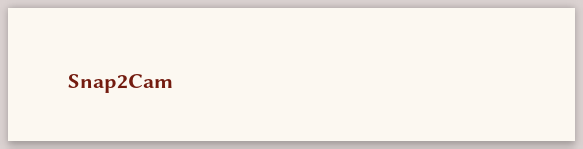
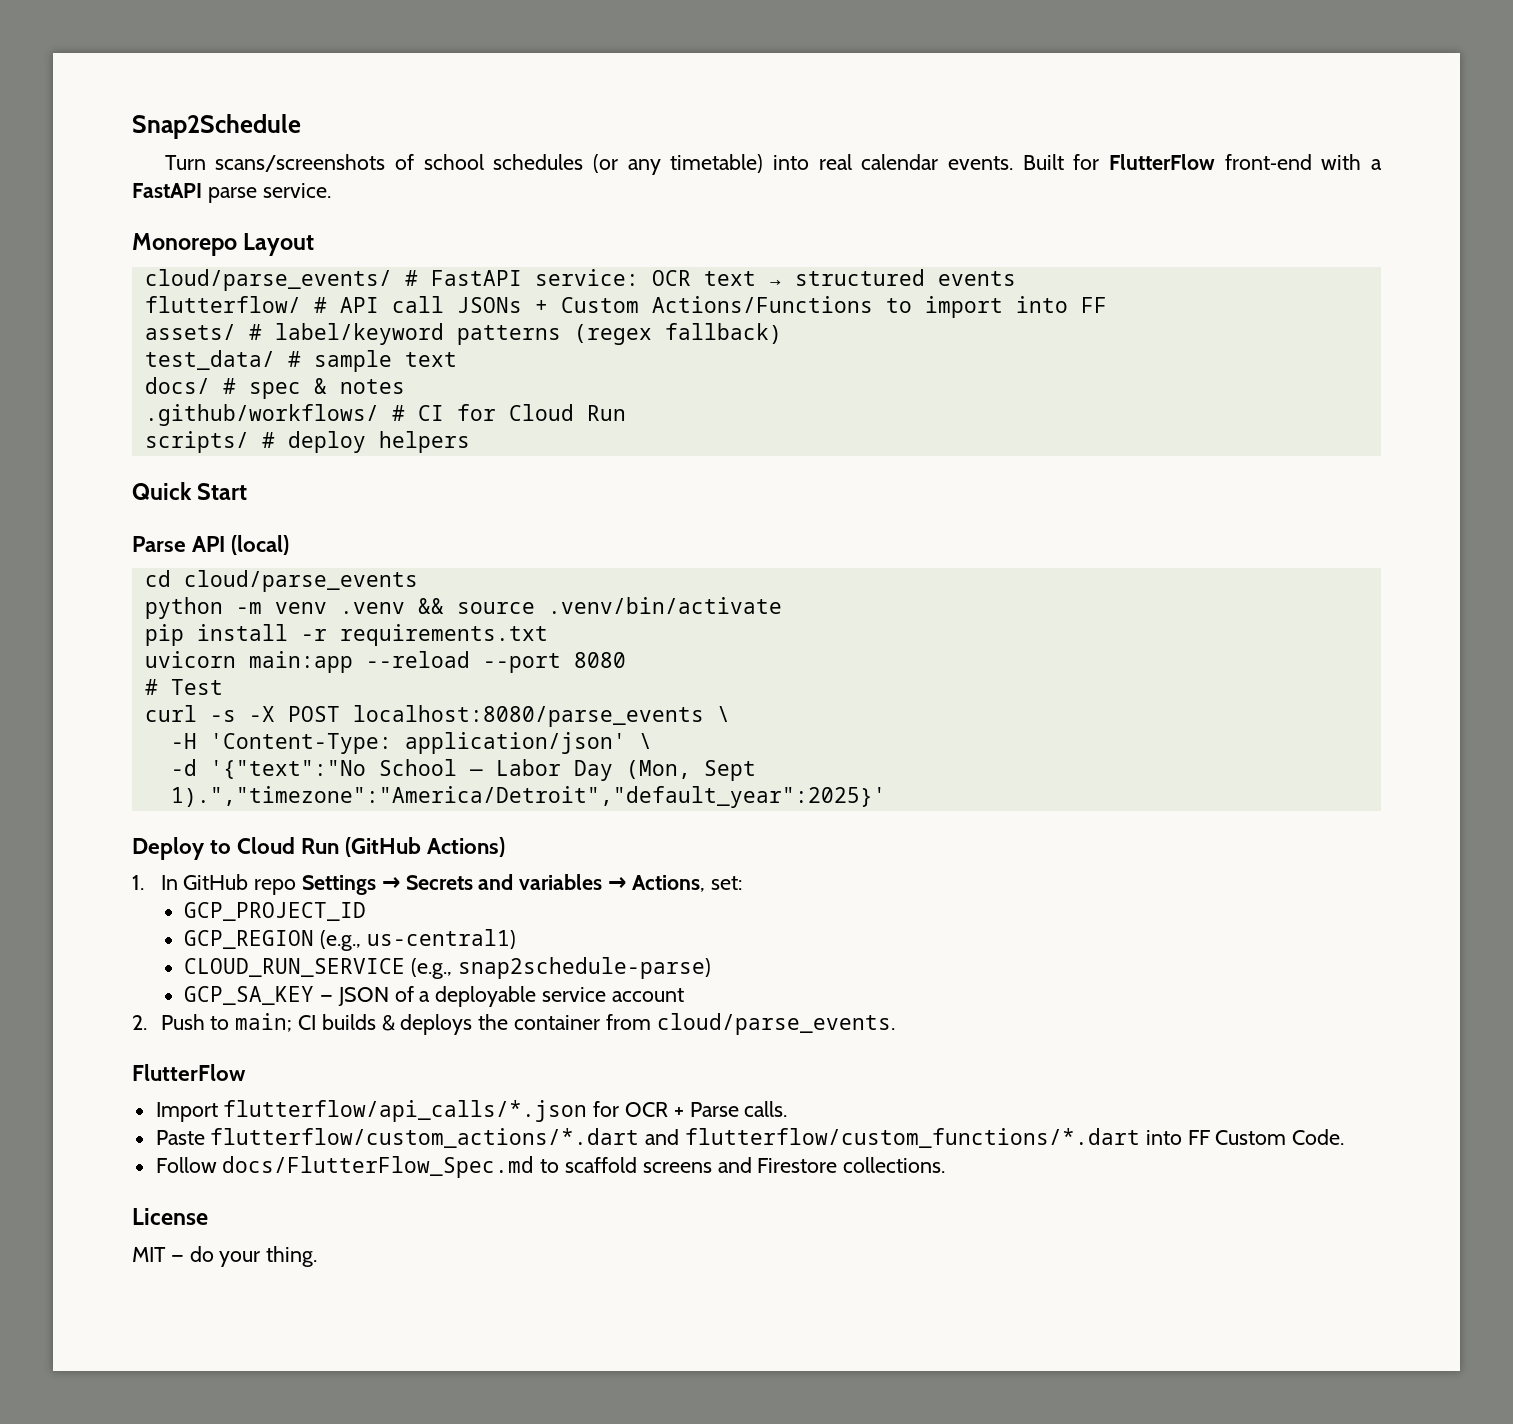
- Snap2Cam
+ Snap2Schedule
+ Turn scans/screenshots of school schedules (or any timetable) into real calendar events. Built for FlutterFlow front‑end with a FastAPI parse service.
+ Monorepo Layout
+ cloud/parse_events/ # FastAPI service: OCR text → structured events
+ flutterflow/ # API call JSONs + Custom Actions/Functions to import into FF
+ assets/ # label/keyword patterns (regex fallback)
+ test_data/ # sample text
+ docs/ # spec & notes
+ .github/workflows/ # CI for Cloud Run
+ scripts/ # deploy helpers
+ Quick Start
+ Parse API (local)
+ cd cloud/parse_events
+ python -m venv .venv && source .venv/bin/activate
+ pip install -r requirements.txt
+ uvicorn main:app --reload --port 8080
+ # Test
+ curl -s -X POST localhost:8080/parse_events \
+ -H 'Content-Type: application/json' \
+ -d '{"text":"No School — Labor Day (Mon, Sept 1).","timezone":"America/Detroit","default_year":2025}'
+ Deploy to Cloud Run (GitHub Actions)
+ 1. In GitHub repo Settings → Secrets and variables → Actions, set:
+ GCP_PROJECT_ID
+ GCP_REGION (e.g., us-central1)
+ CLOUD_RUN_SERVICE (e.g., snap2schedule-parse)
+ GCP_SA_KEY — JSON of a deployable service account
+ 2. Push to main; CI builds & deploys the container from cloud/parse_events.
+ FlutterFlow
+ Import flutterflow/api_calls/*.json for OCR + Parse calls.
+ Paste flutterflow/custom_actions/*.dart and flutterflow/custom_functions/*.dart into FF Custom Code.
+ Follow docs/FlutterFlow_Spec.md to scaffold screens and Firestore collections.
+ License
+ MIT — do your thing.

